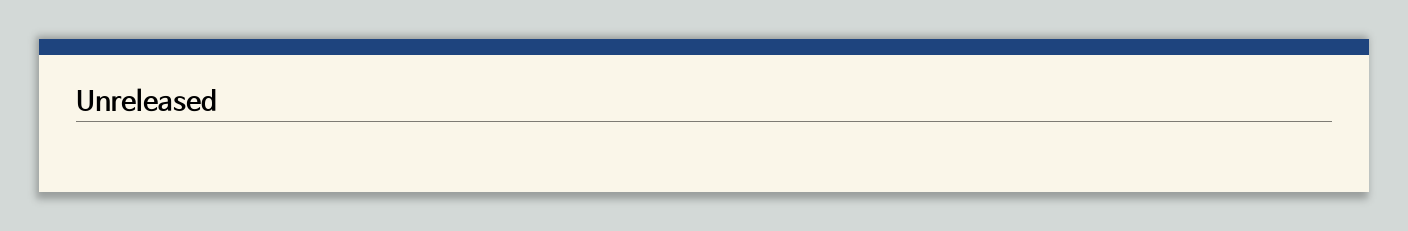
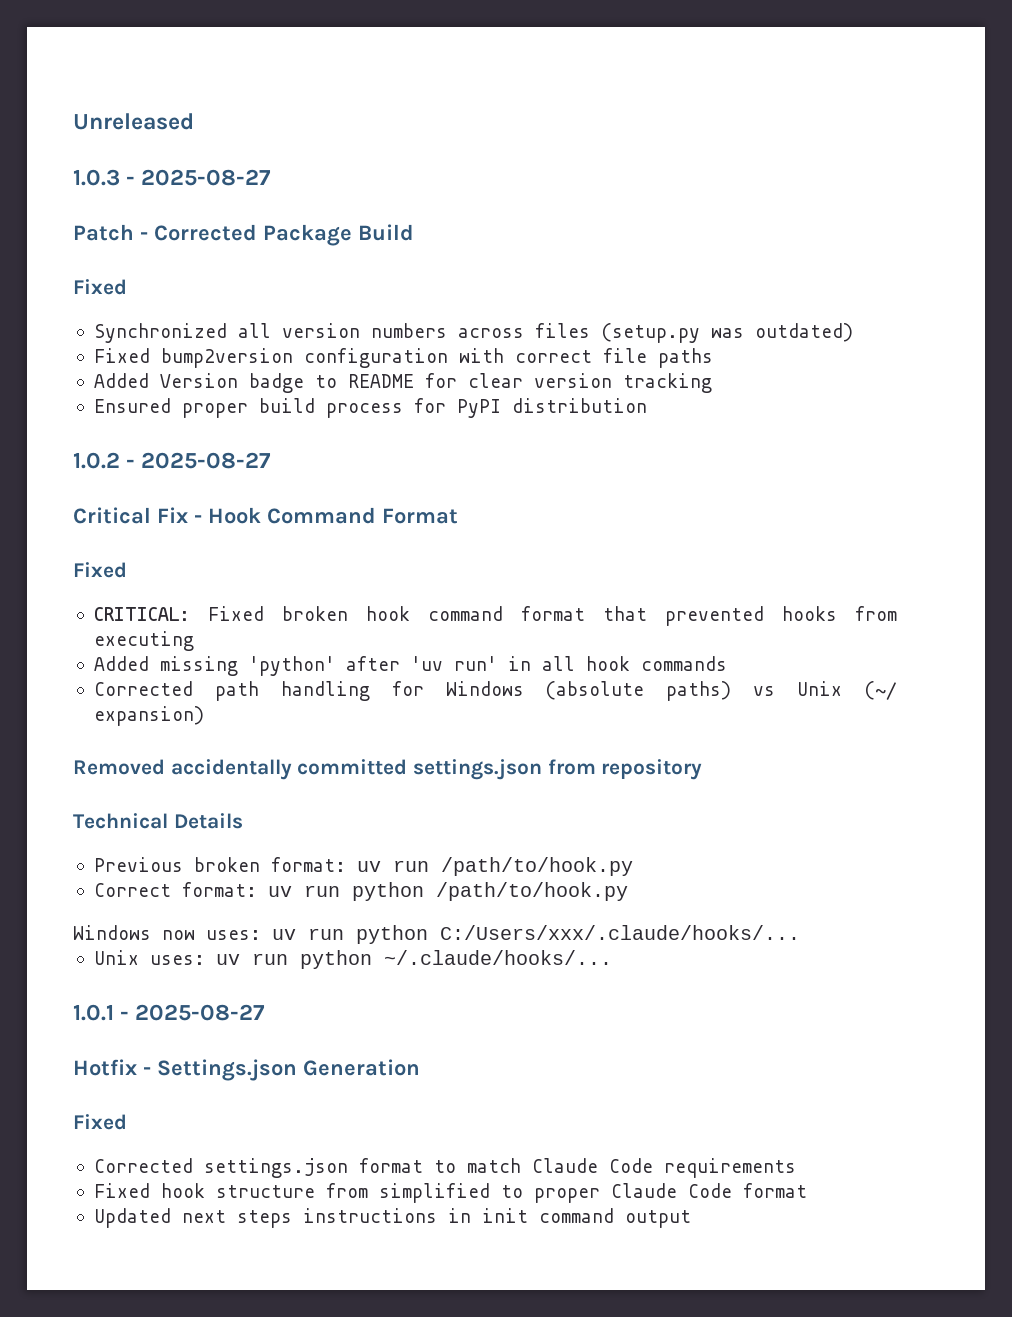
+ 1.0.3 - 2025-08-27
+ Patch - Corrected Package Build
+ Fixed
+ Synchronized all version numbers across files (setup.py was outdated)
+ Fixed bump2version configuration with correct file paths
+ Added Version badge to README for clear version tracking
+ Ensured proper build process for PyPI distribution
+ 1.0.2 - 2025-08-27
+ Critical Fix - Hook Command Format
+ Fixed
+ CRITICAL: Fixed broken hook command format that prevented hooks from executing
+ Added missing 'python' after 'uv run' in all hook commands
+ Corrected path handling for Windows (absolute paths) vs Unix (~/ expansion)
+ Removed accidentally committed settings.json from repository
+ Technical Details
+ Previous broken format: uv run /path/to/hook.py
+ Correct format: uv run python /path/to/hook.py
+ Windows now uses: uv run python C:/Users/xxx/.claude/hooks/...
+ Unix uses: uv run python ~/.claude/hooks/...
+ 1.0.1 - 2025-08-27
+ Hotfix - Settings.json Generation
+ Fixed
+ Corrected settings.json format to match Claude Code requirements
+ Fixed hook structure from simplified to proper Claude Code format
+ Updated next steps instructions in init command output

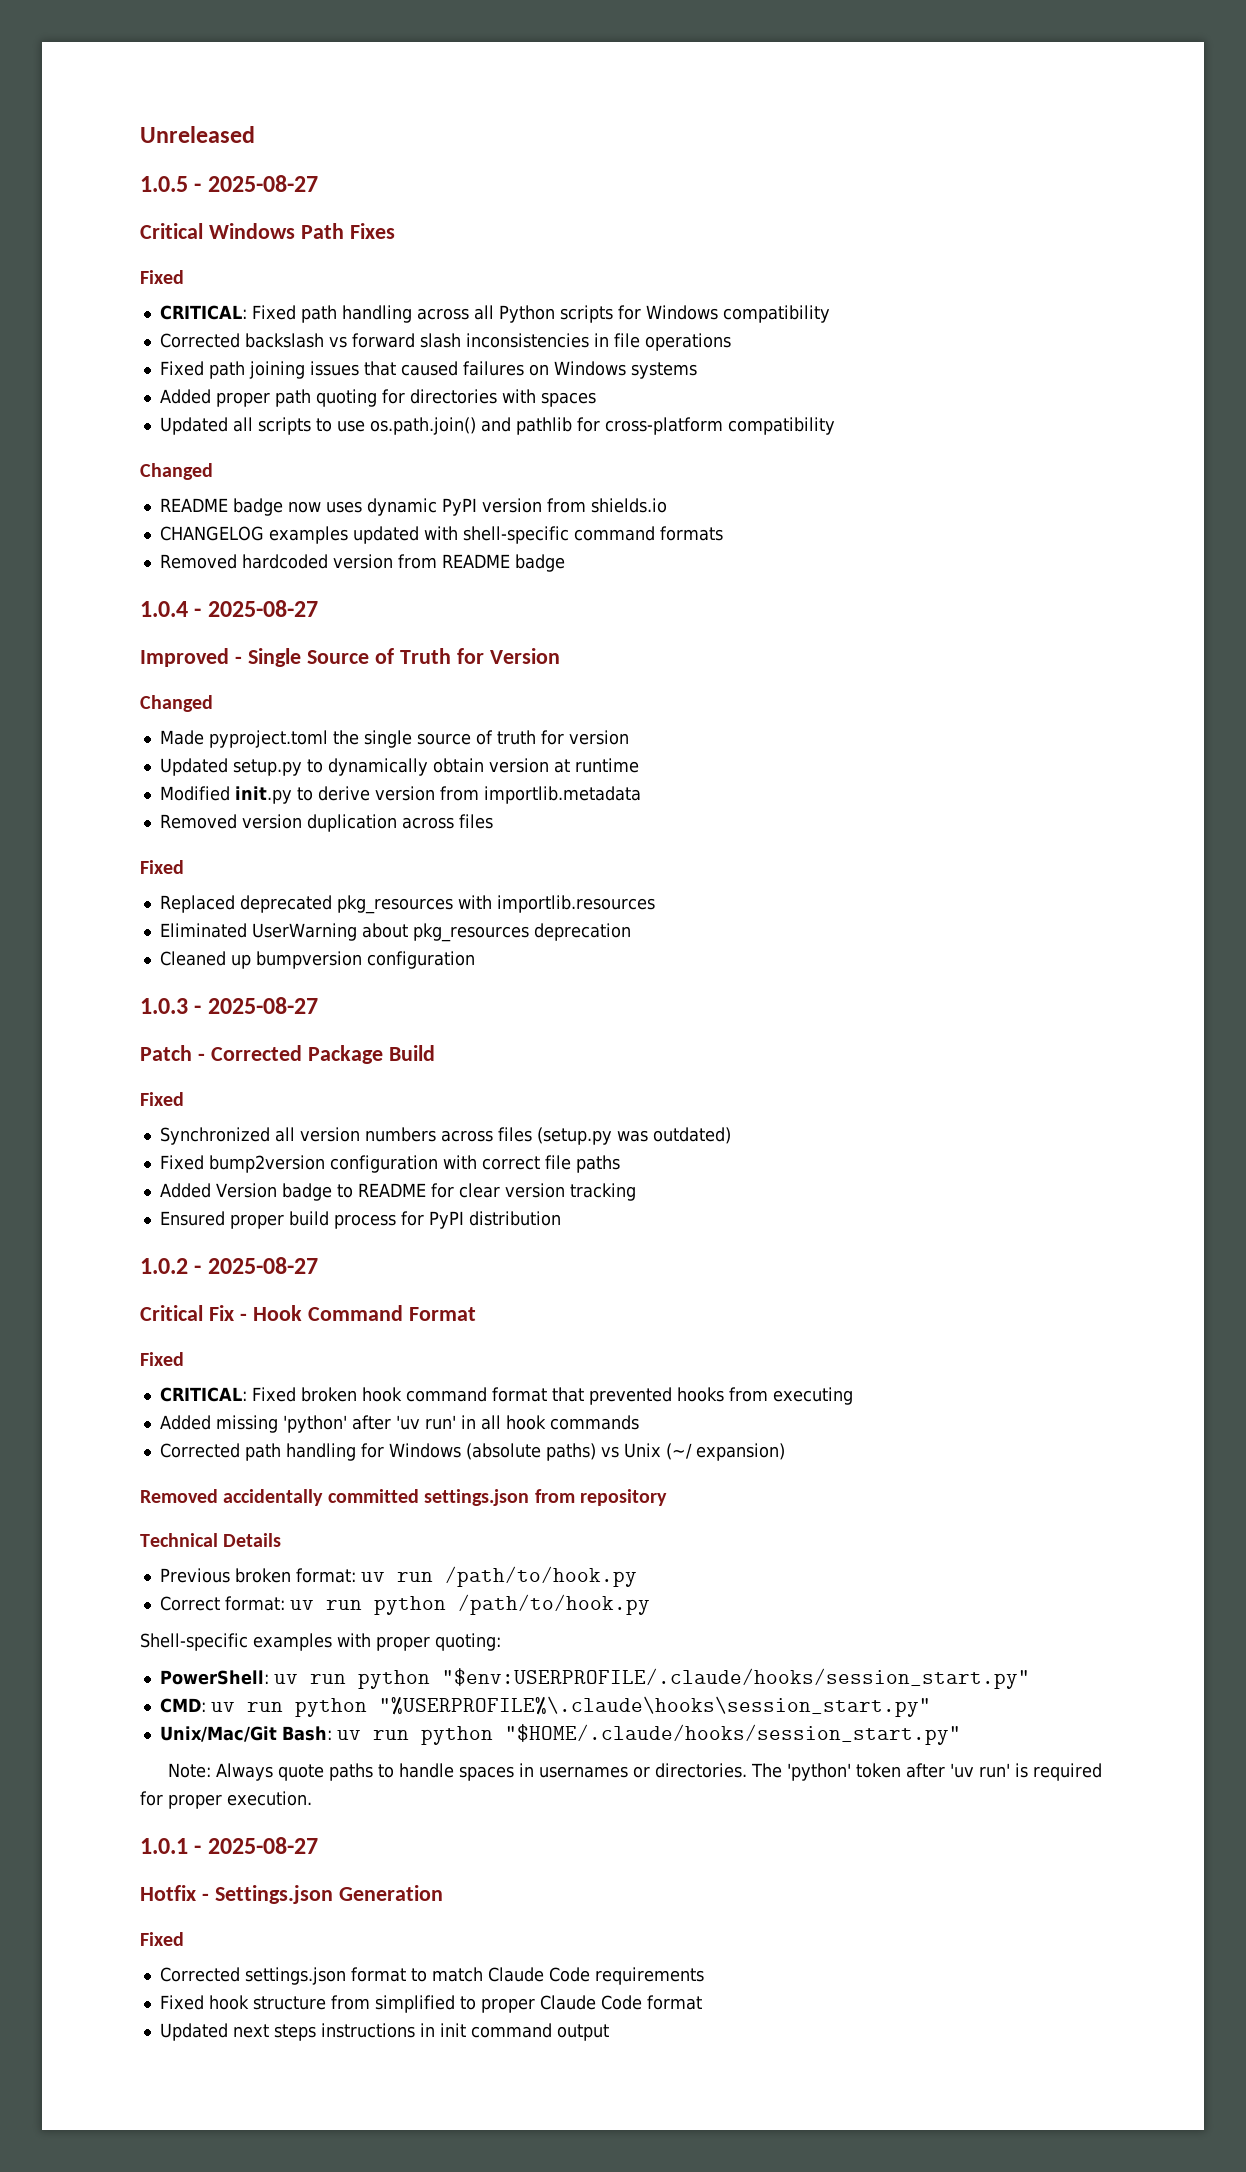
+ 1.0.5 - 2025-08-27
+ Critical Windows Path Fixes
+ Fixed
+ CRITICAL: Fixed path handling across all Python scripts for Windows compatibility
+ Corrected backslash vs forward slash inconsistencies in file operations
+ Fixed path joining issues that caused failures on Windows systems
+ Added proper path quoting for directories with spaces
+ Updated all scripts to use os.path.join() and pathlib for cross-platform compatibility
+ Changed
+ README badge now uses dynamic PyPI version from shields.io
+ CHANGELOG examples updated with shell-specific command formats
+ Removed hardcoded version from README badge
+ 1.0.4 - 2025-08-27
+ Improved - Single Source of Truth for Version
+ Changed
+ Made pyproject.toml the single source of truth for version
+ Updated setup.py to dynamically obtain version at runtime
+ Modified init.py to derive version from importlib.metadata
+ Removed version duplication across files
+ Fixed
+ Replaced deprecated pkg_resources with importlib.resources
+ Eliminated UserWarning about pkg_resources deprecation
+ Cleaned up bumpversion configuration
- Windows now uses: uv run python C:/Users/xxx/.claude/hooks/...
- Unix uses: uv run python ~/.claude/hooks/...
+ Shell-specific examples with proper quoting:
+ PowerShell: uv run python "$env:USERPROFILE/.claude/hooks/session_start.py"
+ CMD: uv run python "%USERPROFILE%\.claude\hooks\session_start.py"
+ Unix/Mac/Git Bash: uv run python "$HOME/.claude/hooks/session_start.py"
+ Note: Always quote paths to handle spaces in usernames or directories. The 'python' token after 'uv run' is required for proper execution.

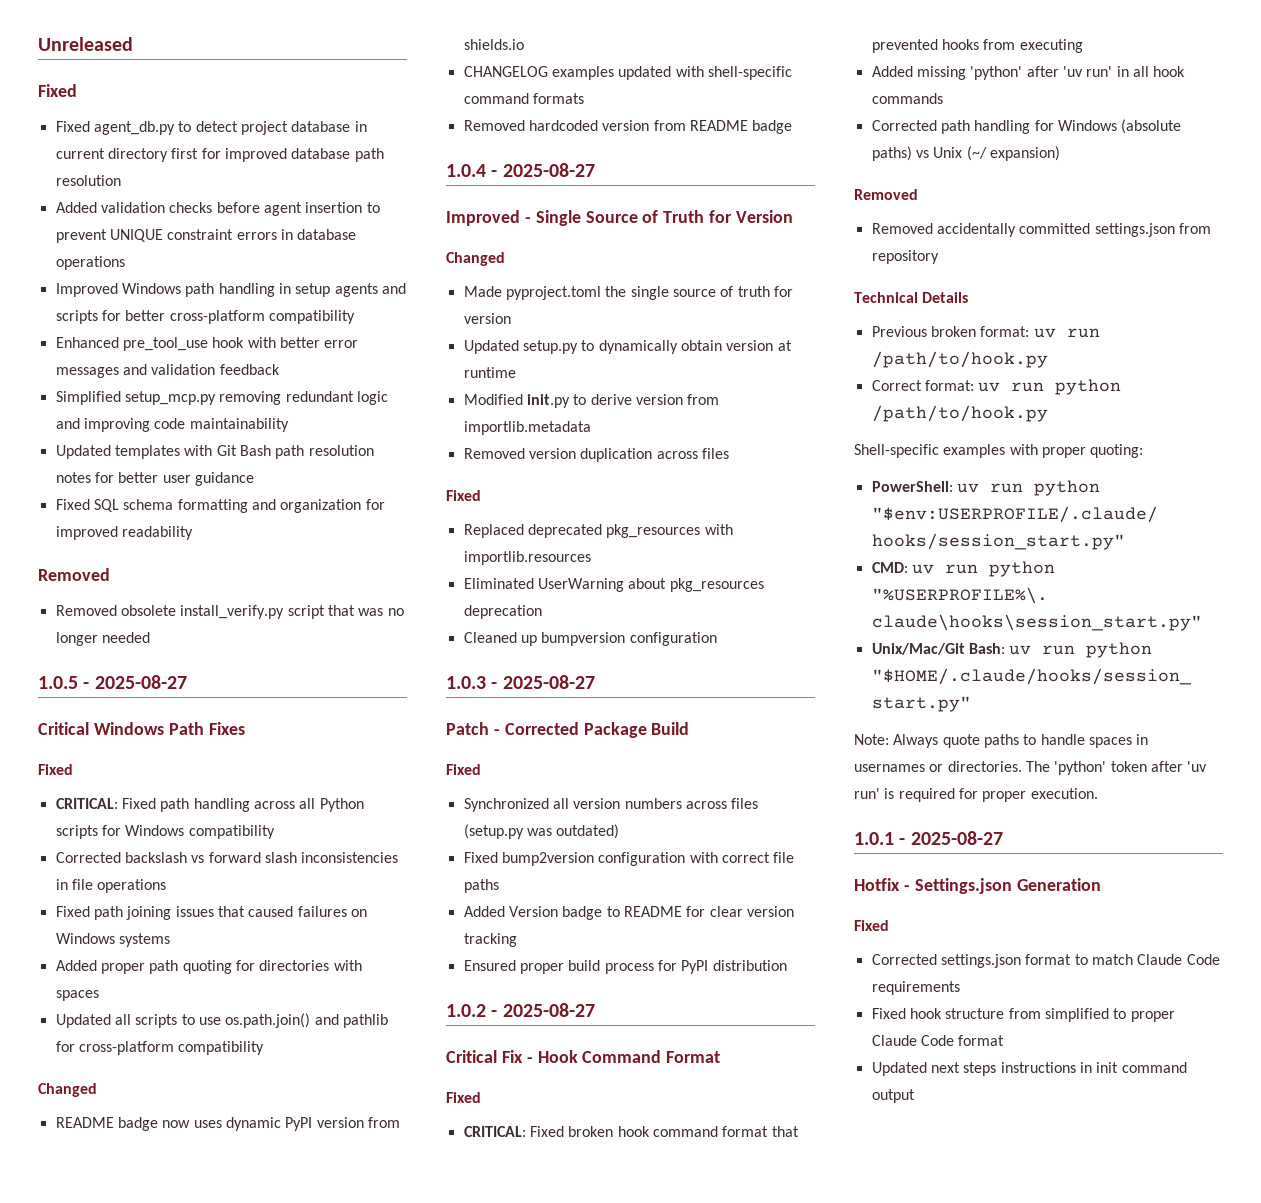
  Unreleased
+ Fixed
+ Fixed agent_db.py to detect project database in current directory first for improved database path resolution
+ Added validation checks before agent insertion to prevent UNIQUE constraint errors in database operations
+ Improved Windows path handling in setup agents and scripts for better cross-platform compatibility
+ Enhanced pre_tool_use hook with better error messages and validation feedback
+ Simplified setup_mcp.py removing redundant logic and improving code maintainability
+ Updated templates with Git Bash path resolution notes for better user guidance
+ Fixed SQL schema formatting and organization for improved readability
+ Removed
+ Removed obsolete install_verify.py script that was no longer needed
  Corrected path handling for Windows (absolute paths) vs Unix (~/ expansion)
+ Removed

